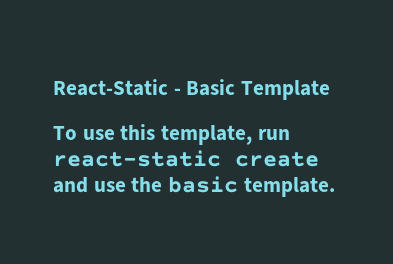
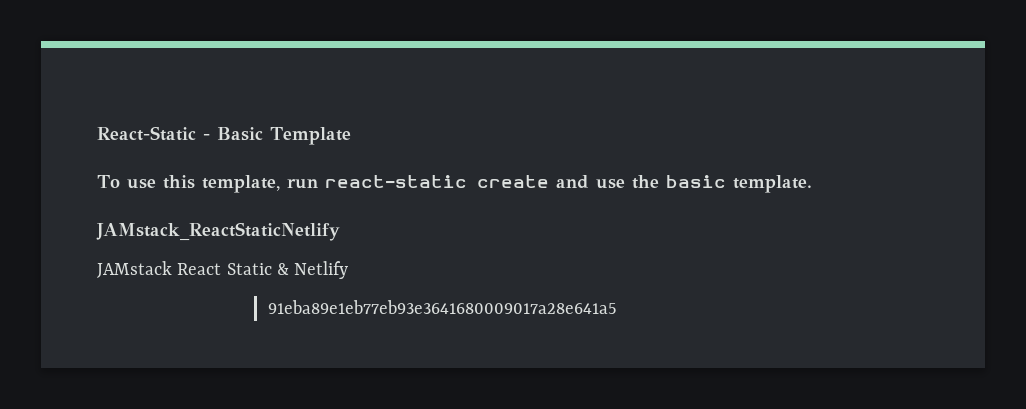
+ JAMstack_ReactStaticNetlify
+ JAMstack React Static & Netlify
+ 91eba89e1eb77eb93e3641680009017a28e641a5

